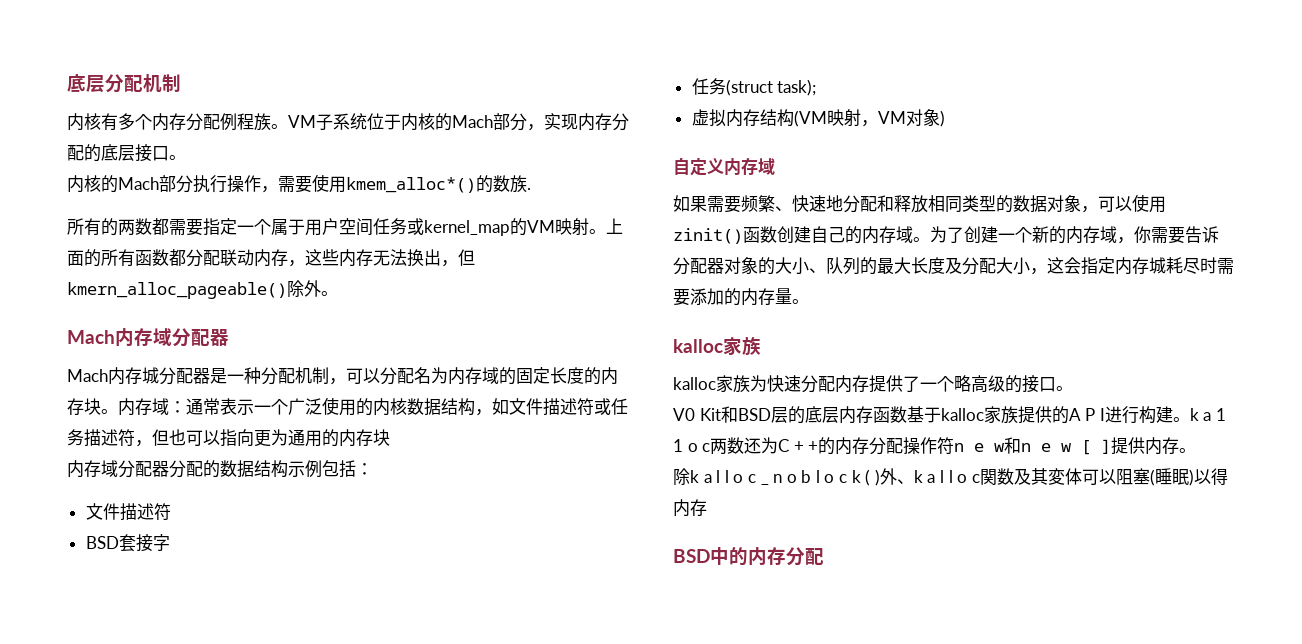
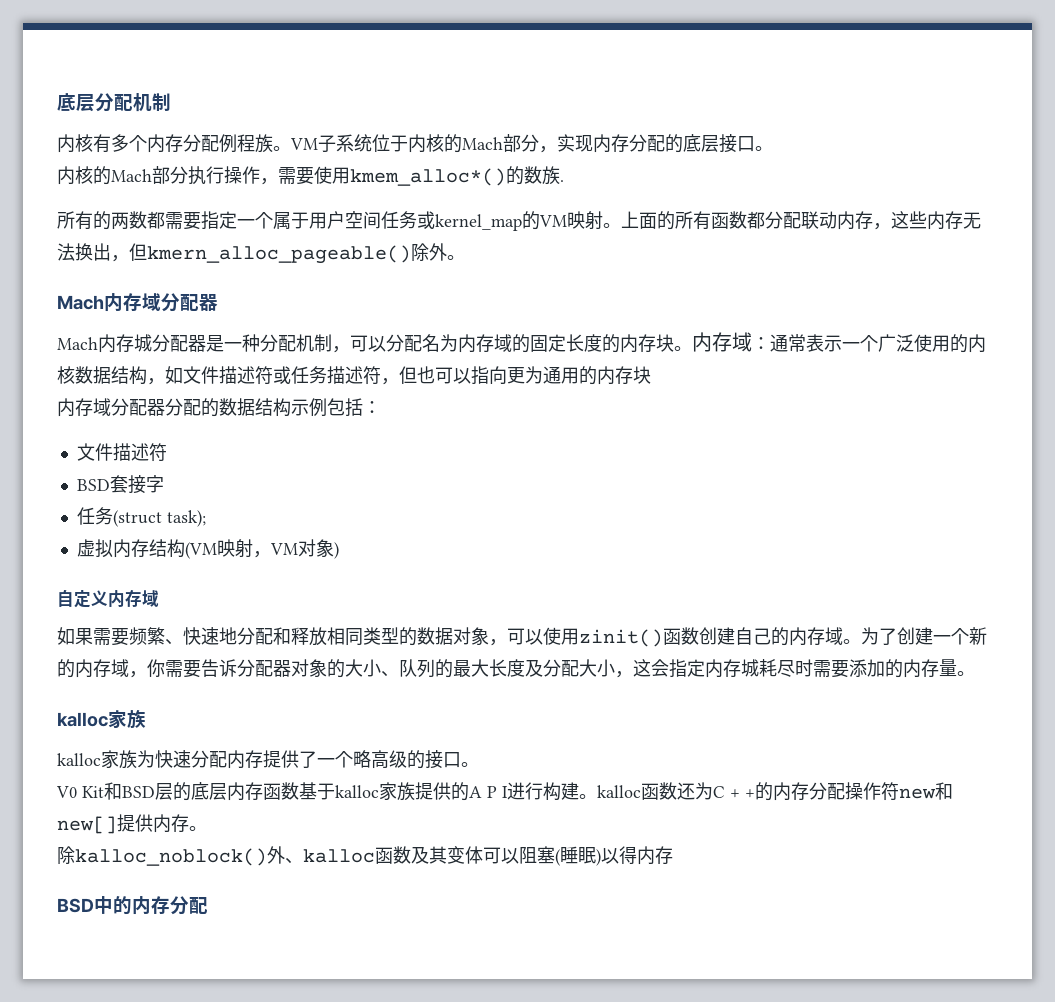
- V0 Kit和BSD层的底层内存函数基于kalloc家族提供的A P I进行构建。k a 1 1 o c两数还为C + +的内存分配操作符n e w和n e w [ ]提供内存。
- 除k a l l o c _ n o b l o c k ( )外、k a l l o c関数及其変体可以阻塞(睡眠)以得内存
+ V0 Kit和BSD层的底层内存函数基于kalloc家族提供的A P I进行构建。kalloc函数还为C + +的内存分配操作符new和new[]提供内存。
+ 除kalloc_noblock()外、kalloc函数及其变体可以阻塞(睡眠)以得内存

